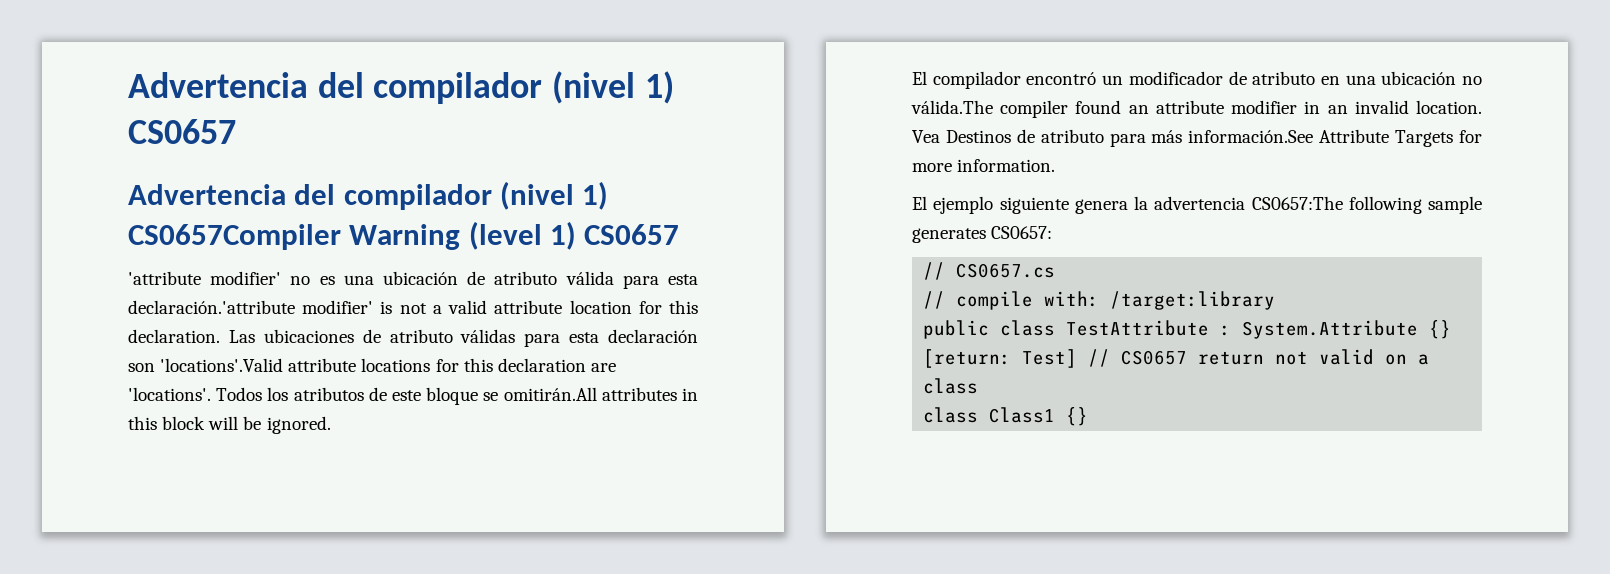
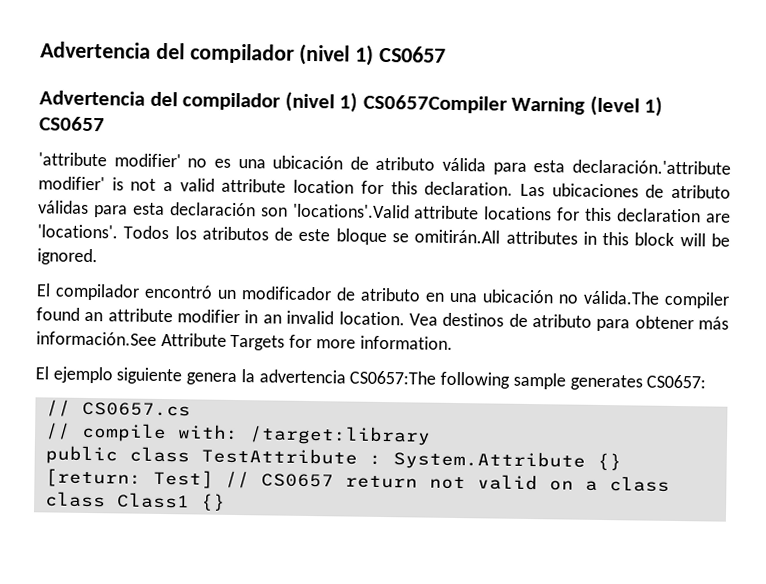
- Vea Destinos de atributo para más información.See Attribute Targets for more information.
+ Vea destinos de atributo para obtener más información.See Attribute Targets for more information.

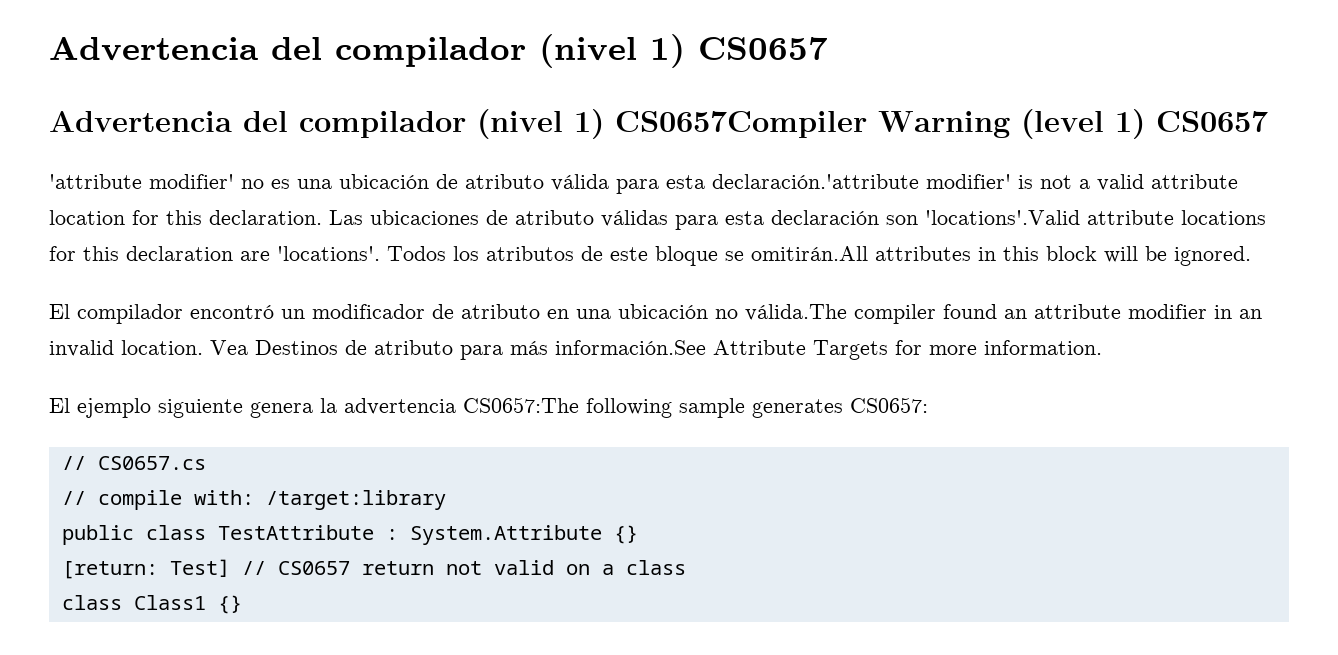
- Vea destinos de atributo para obtener más información.See Attribute Targets for more information.
+ Vea Destinos de atributo para más información.See Attribute Targets for more information.

